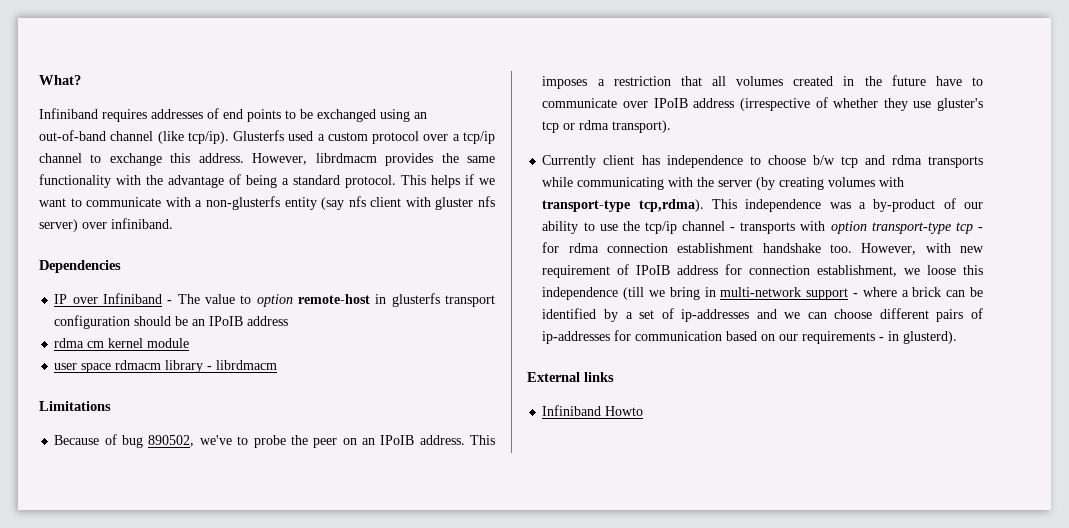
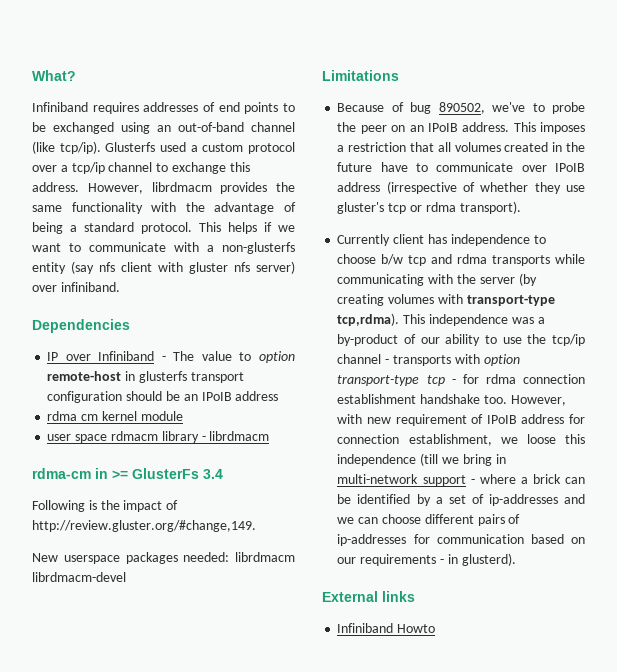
+ rdma-cm in >= GlusterFs 3.4
+ Following is the impact of http://review.gluster.org/#change,149.
+ New userspace packages needed: librdmacm librdmacm-devel

